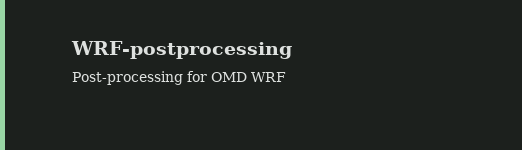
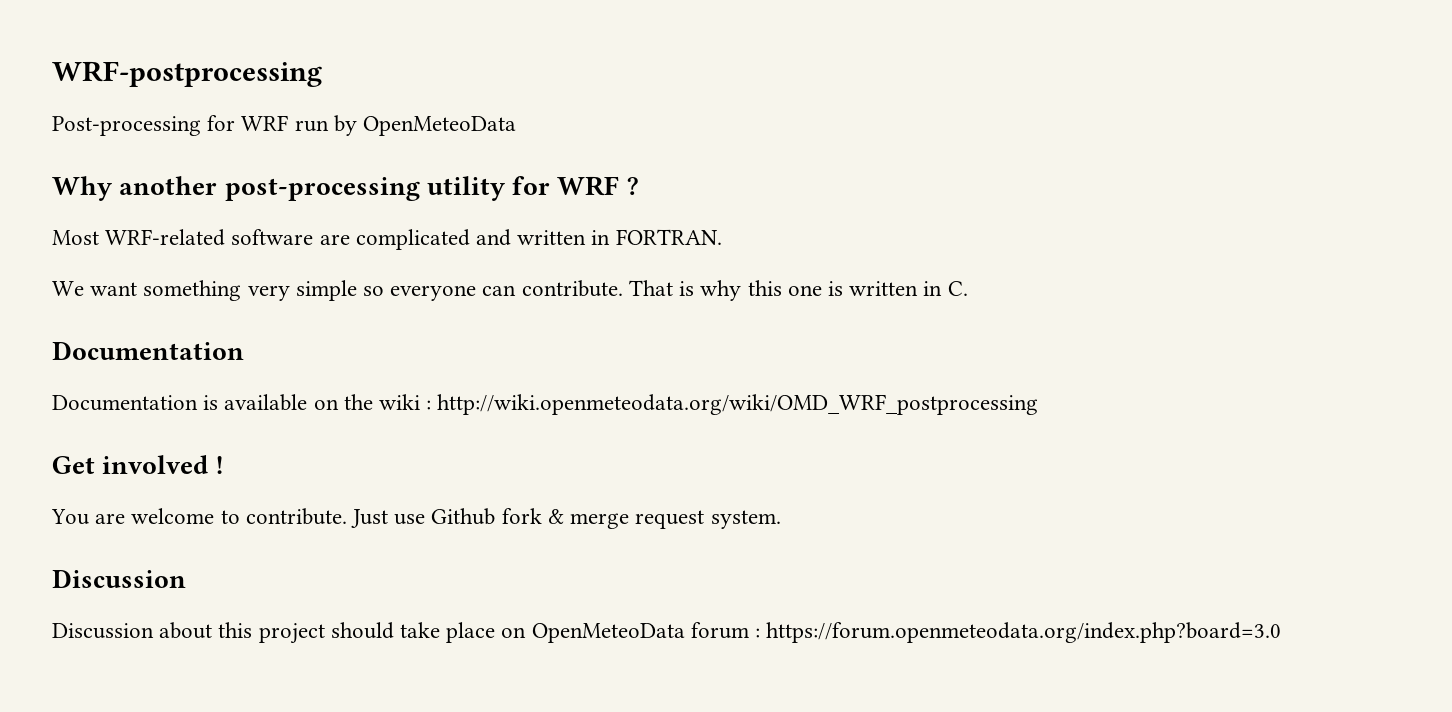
- Post-processing for OMD WRF
+ Post-processing for WRF run by OpenMeteoData
+ Why another post-processing utility for WRF ?
+ Most WRF-related software are complicated and written in FORTRAN.
+ We want something very simple so everyone can contribute. That is why this one is written in C.
+ Documentation
+ Documentation is available on the wiki : http://wiki.openmeteodata.org/wiki/OMD_WRF_postprocessing
+ Get involved !
+ You are welcome to contribute. Just use Github fork & merge request system.
+ Discussion
+ Discussion about this project should take place on OpenMeteoData forum : https://forum.openmeteodata.org/index.php?board=3.0

